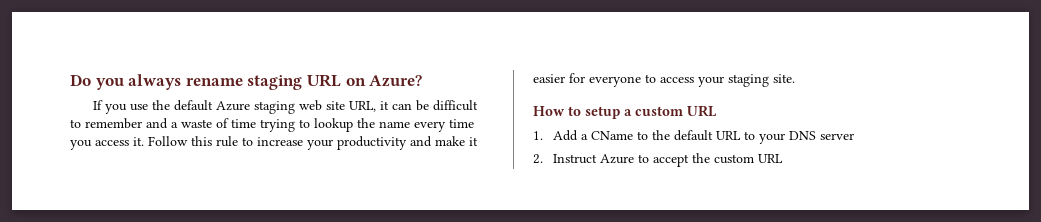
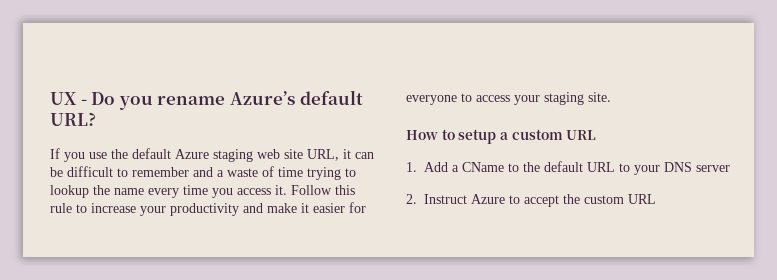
- Do you always rename staging URL on Azure?
+ UX - Do you rename Azure’s default URL?

